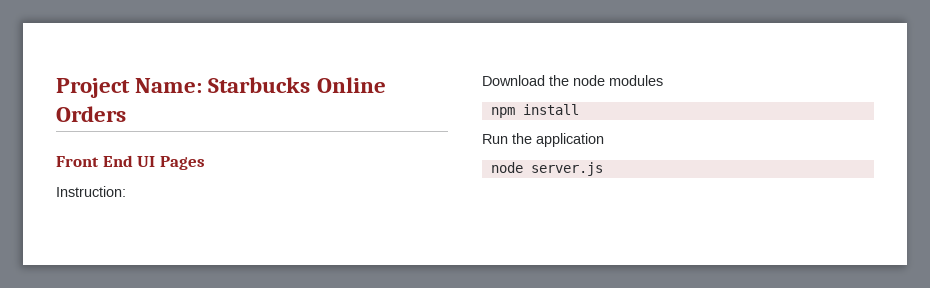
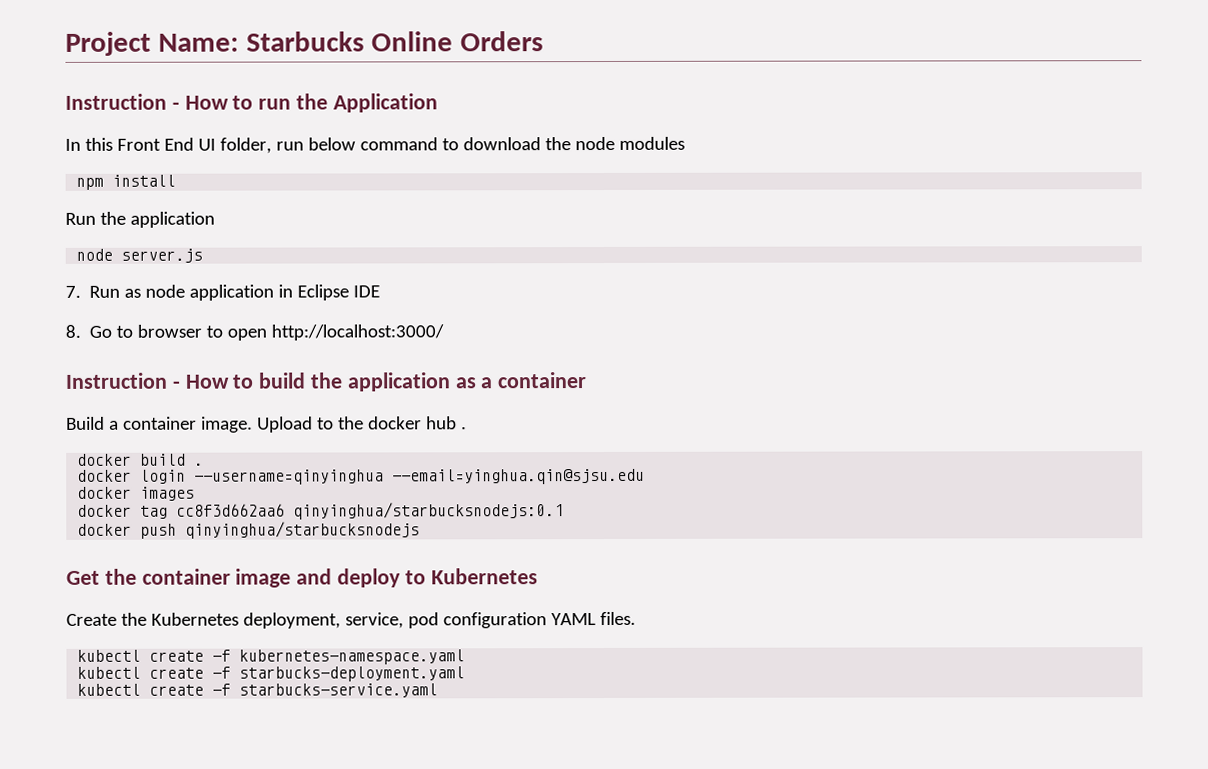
- Front End UI Pages
- Instruction:
- Download the node modules
+ Instruction - How to run the Application
+ In this Front End UI folder, run below command to download the node modules
+ 7. Run as node application in Eclipse IDE
+ 8. Go to browser to open http://localhost:3000/
+ Instruction - How to build the application as a container
+ Build a container image. Upload to the docker hub .
+ docker build .
+ docker login --username=qinyinghua --email=yinghua.qin@sjsu.edu
+ docker images
+ docker tag cc8f3d662aa6 qinyinghua/starbucksnodejs:0.1
+ docker push qinyinghua/starbucksnodejs
+ Get the container image and deploy to Kubernetes
+ Create the Kubernetes deployment, service, pod configuration YAML files.
+ kubectl create -f kubernetes-namespace.yaml
+ kubectl create -f starbucks-deployment.yaml
+ kubectl create -f starbucks-service.yaml

